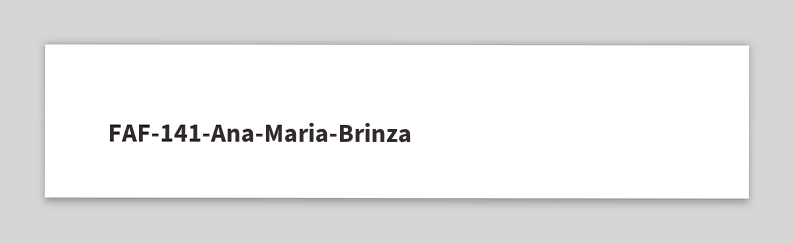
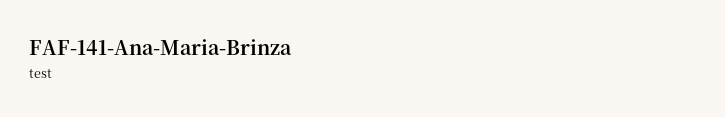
+ test

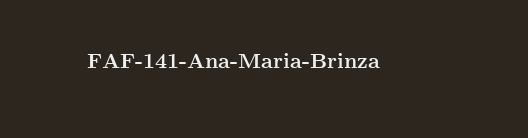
- test

